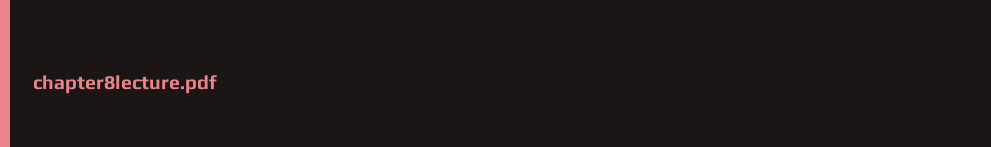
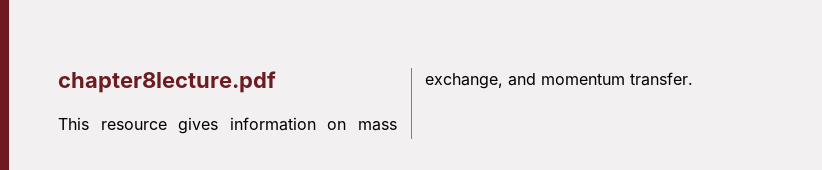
+ This resource gives information on mass exchange, and momentum transfer.

